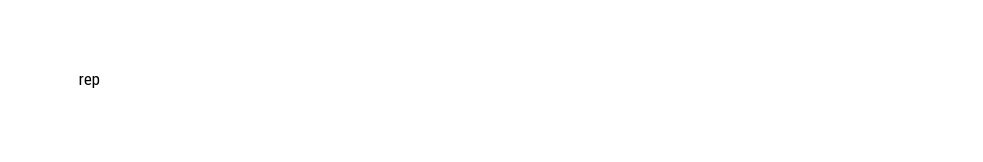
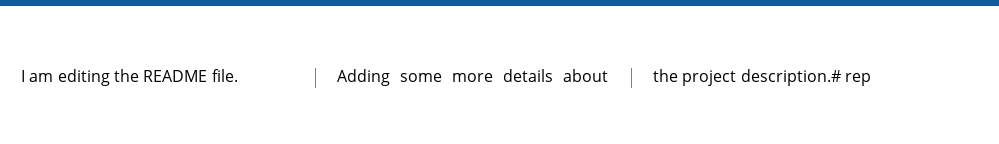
- rep
+ I am editing the README file. Adding some more details about the project description.# rep

